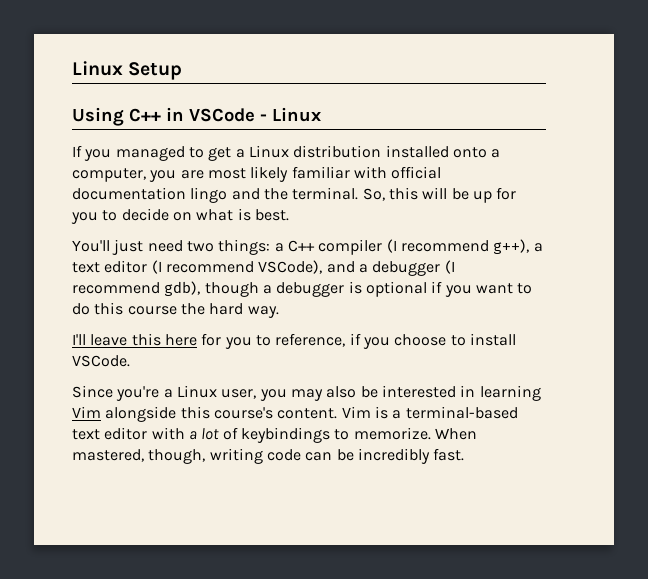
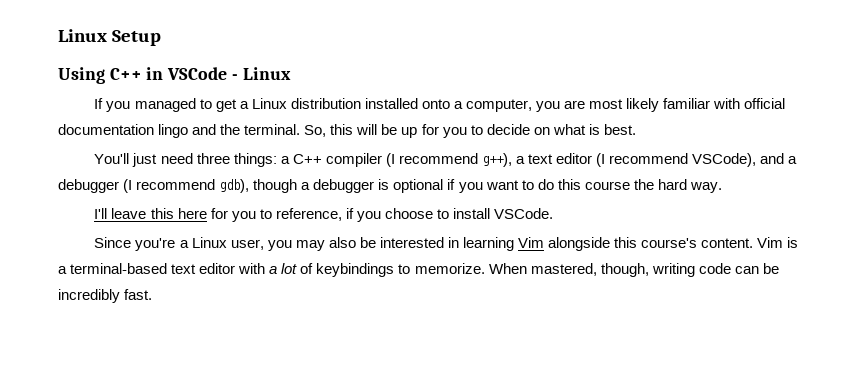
- You'll just need two things: a C++ compiler (I recommend g++), a text editor (I recommend VSCode), and a debugger (I recommend gdb), though a debugger is optional if you want to do this course the hard way.
+ You'll just need three things: a C++ compiler (I recommend g++), a text editor (I recommend VSCode), and a debugger (I recommend gdb), though a debugger is optional if you want to do this course the hard way.

